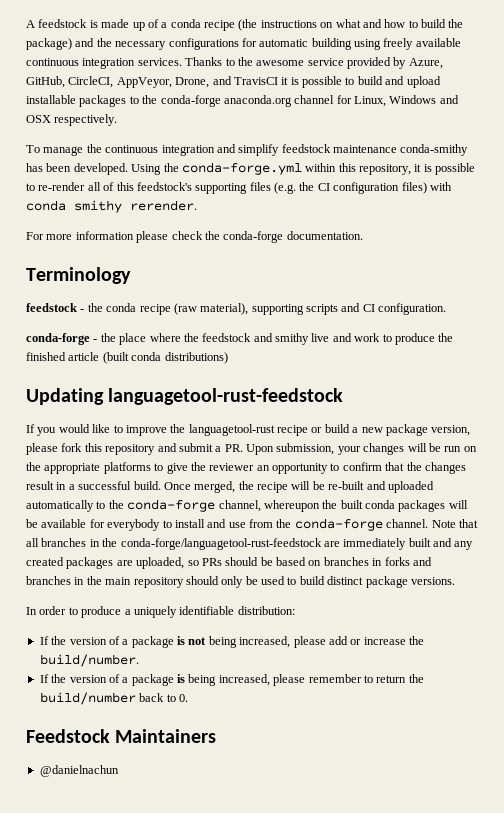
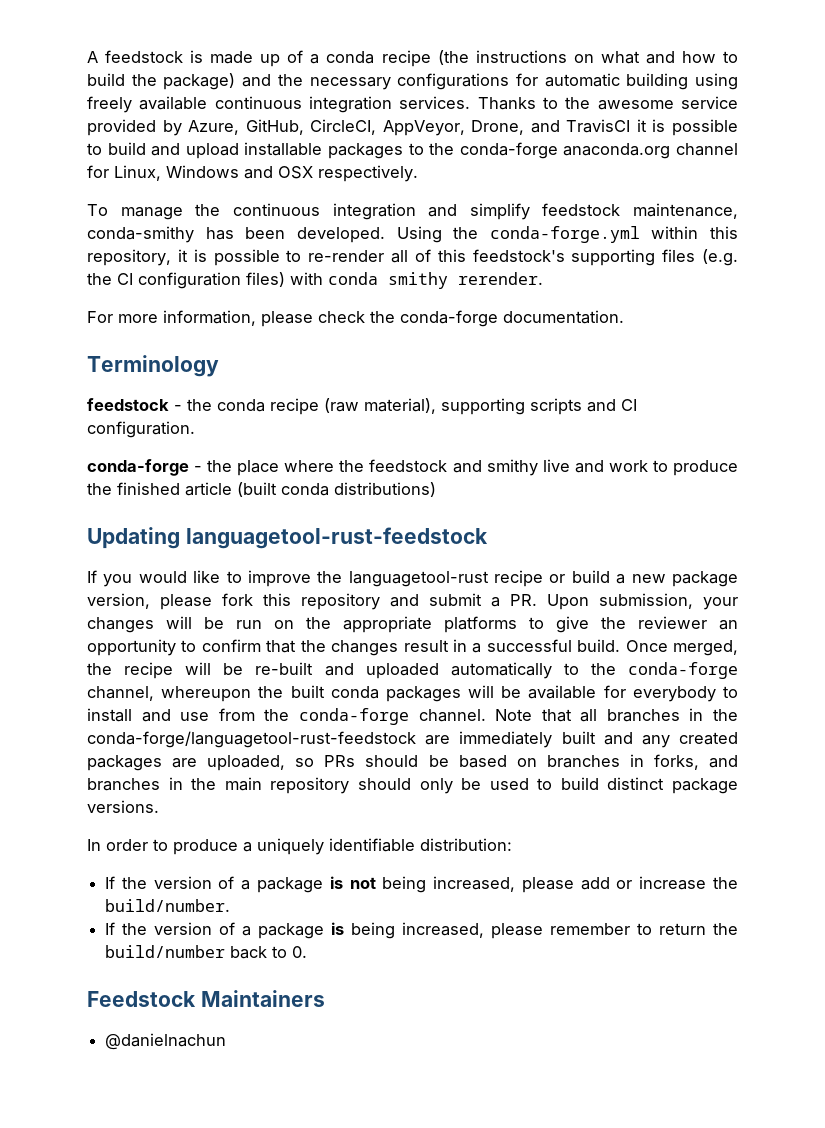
- To manage the continuous integration and simplify feedstock maintenance conda-smithy has been developed.
+ To manage the continuous integration and simplify feedstock maintenance, conda-smithy has been developed.
- For more information please check the conda-forge documentation.
+ For more information, please check the conda-forge documentation.
- Note that all branches in the conda-forge/languagetool-rust-feedstock are immediately built and any created packages are uploaded, so PRs should be based on branches in forks and branches in the main repository should only be used to build distinct package versions.
+ Note that all branches in the conda-forge/languagetool-rust-feedstock are immediately built and any created packages are uploaded, so PRs should be based on branches in forks, and branches in the main repository should only be used to build distinct package versions.

